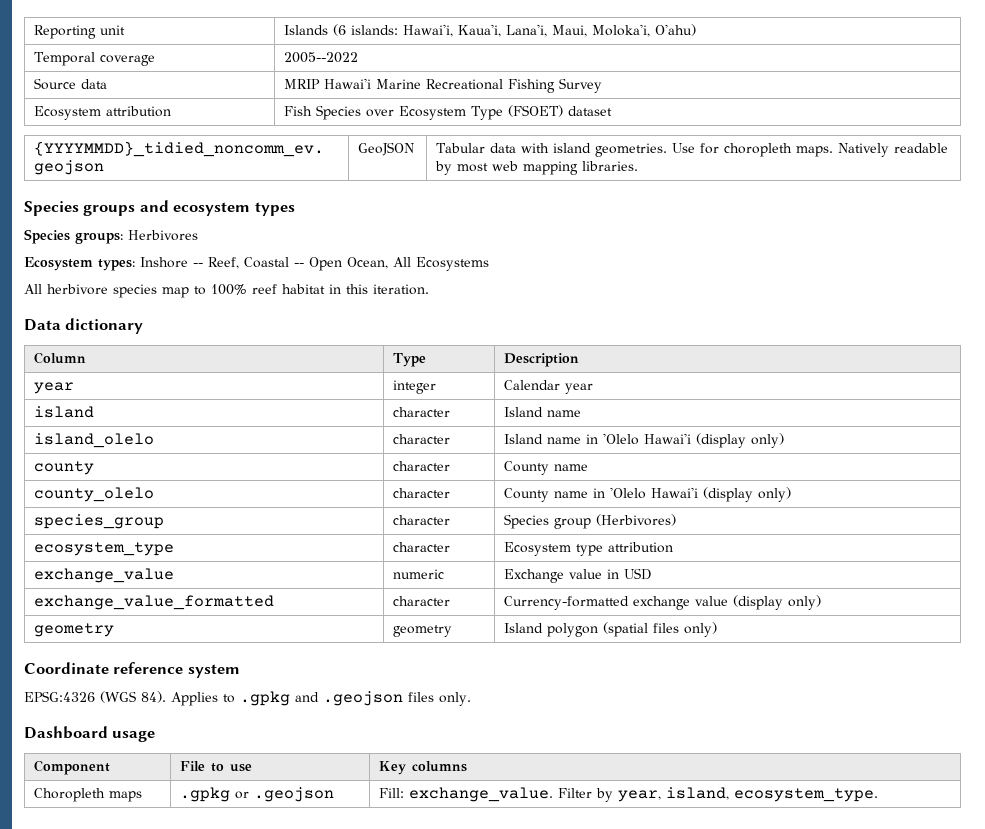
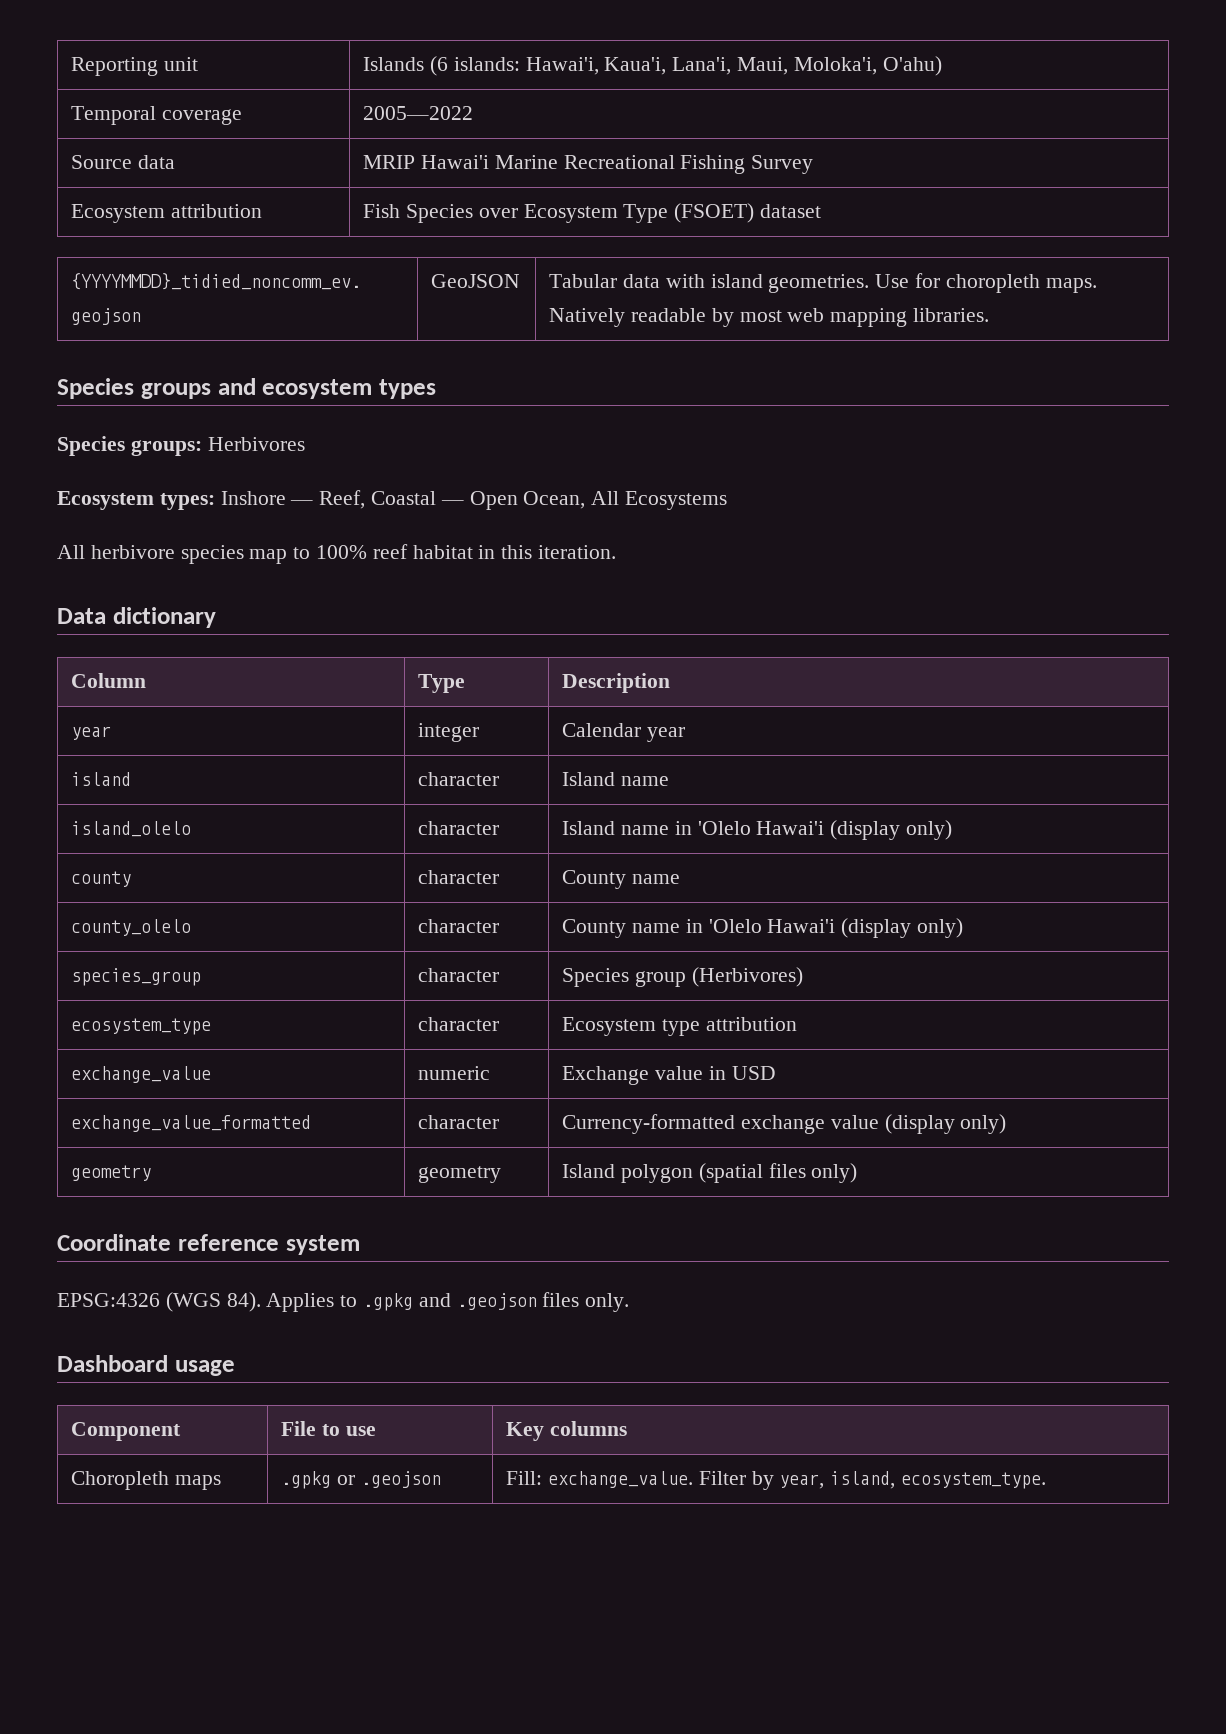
- Temporal coverage | 2005--2022
+ Temporal coverage | 2005—2022
- Ecosystem types: Inshore -- Reef, Coastal -- Open Ocean, All Ecosystems
+ Ecosystem types: Inshore — Reef, Coastal — Open Ocean, All Ecosystems

